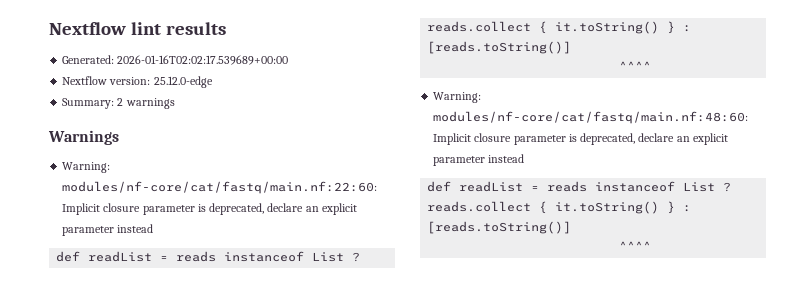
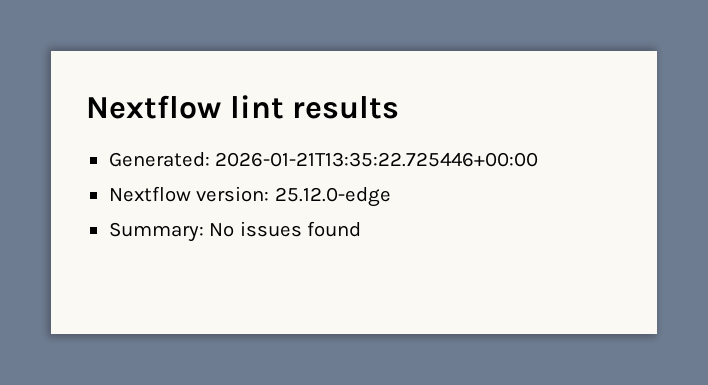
- Generated: 2026-01-16T02:02:17.539689+00:00
+ Generated: 2026-01-21T13:35:22.725446+00:00
- Summary: 2 warnings
- Warnings
- Warning: modules/nf-core/cat/fastq/main.nf:22:60: Implicit closure parameter is deprecated, declare an explicit parameter instead
- def readList = reads instanceof List ? reads.collect { it.toString() } : [reads.toString()]
- ^^^^
- Warning: modules/nf-core/cat/fastq/main.nf:48:60: Implicit closure parameter is deprecated, declare an explicit parameter instead
- def readList = reads instanceof List ? reads.collect { it.toString() } : [reads.toString()]
- ^^^^
+ Summary: No issues found

